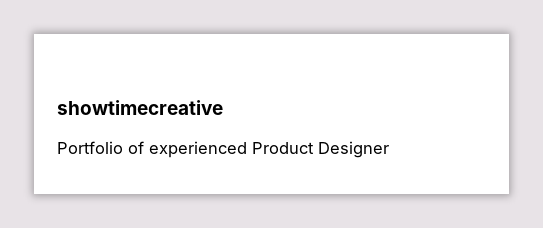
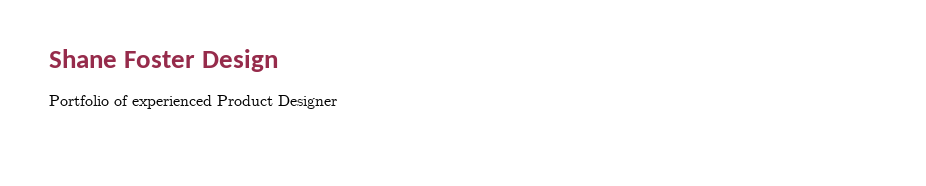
- showtimecreative
+ Shane Foster Design

